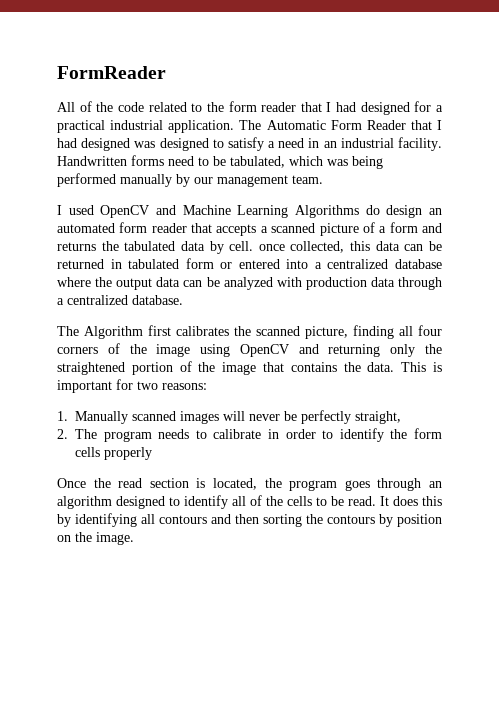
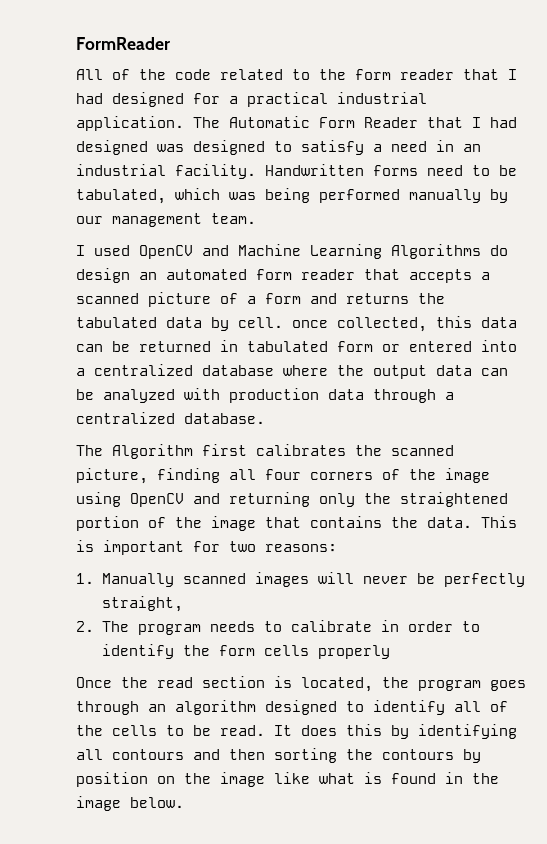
- It does this by identifying all contours and then sorting the contours by position on the image.
+ It does this by identifying all contours and then sorting the contours by position on the image like what is found in the image below.

